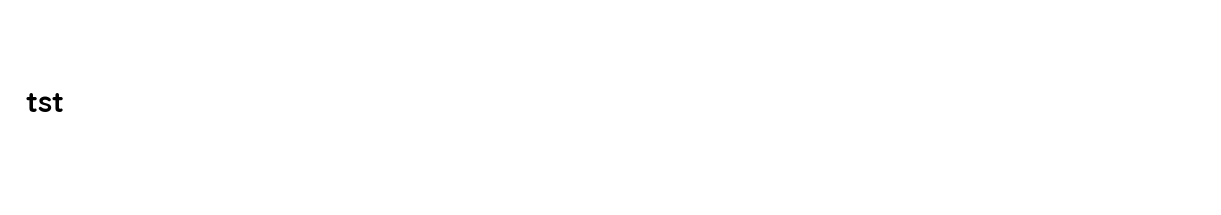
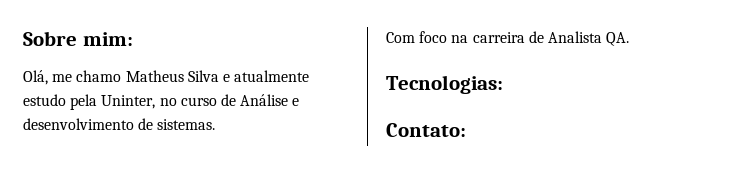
- tst
+ Sobre mim:
+ Olá, me chamo Matheus Silva e atualmente estudo pela Uninter, no curso de Análise e desenvolvimento de sistemas.
+ Com foco na carreira de Analista QA.
+ Tecnologias:
+ Contato:

